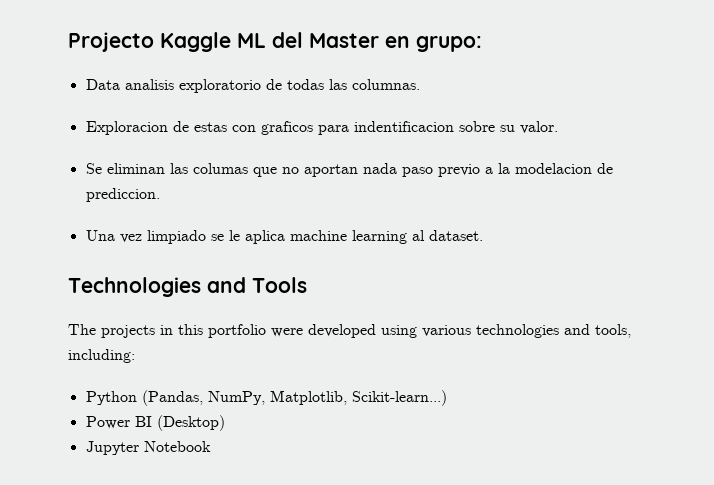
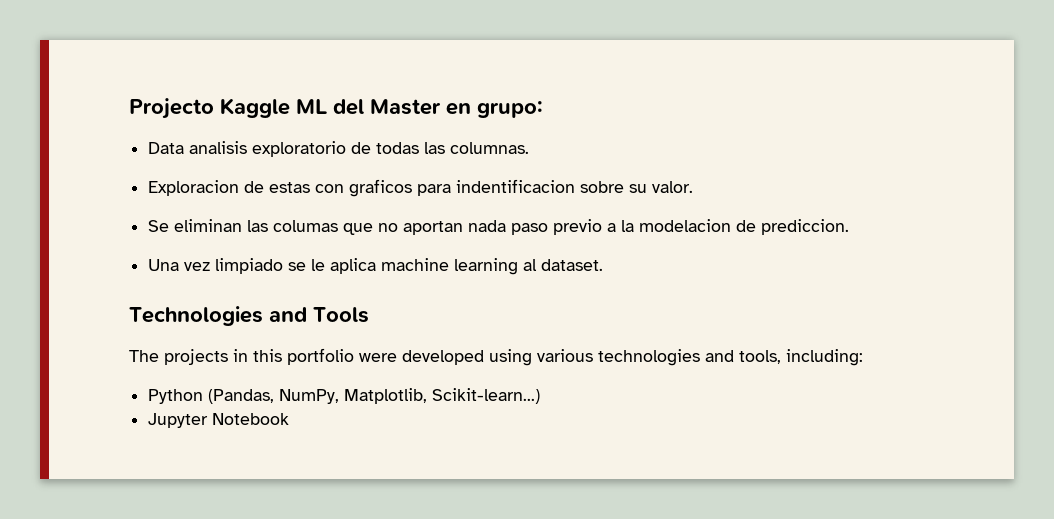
- Power BI (Desktop)

